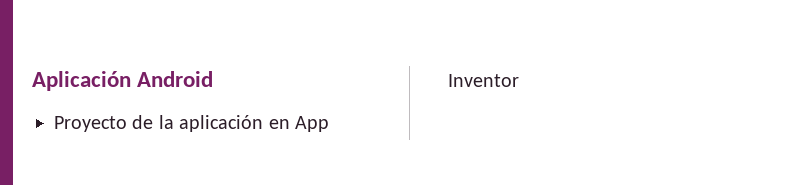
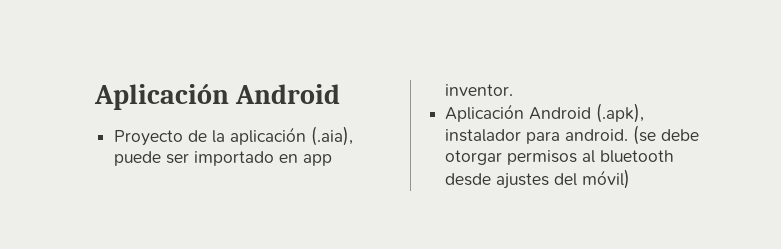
- Proyecto de la aplicación en App Inventor
+ Proyecto de la aplicación (.aia), puede ser importado en app inventor.
+ Aplicación Android (.apk), instalador para android. (se debe otorgar permisos al bluetooth desde ajustes del móvil)

